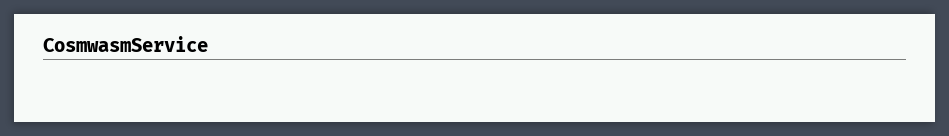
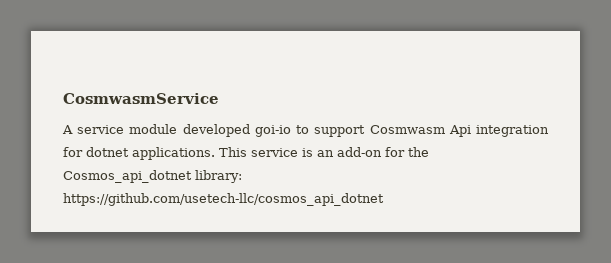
+ A service module developed goi-io to support Cosmwasm Api integration for dotnet applications. This service is an add-on for the Cosmos_api_dotnet library: https://github.com/usetech-llc/cosmos_api_dotnet

